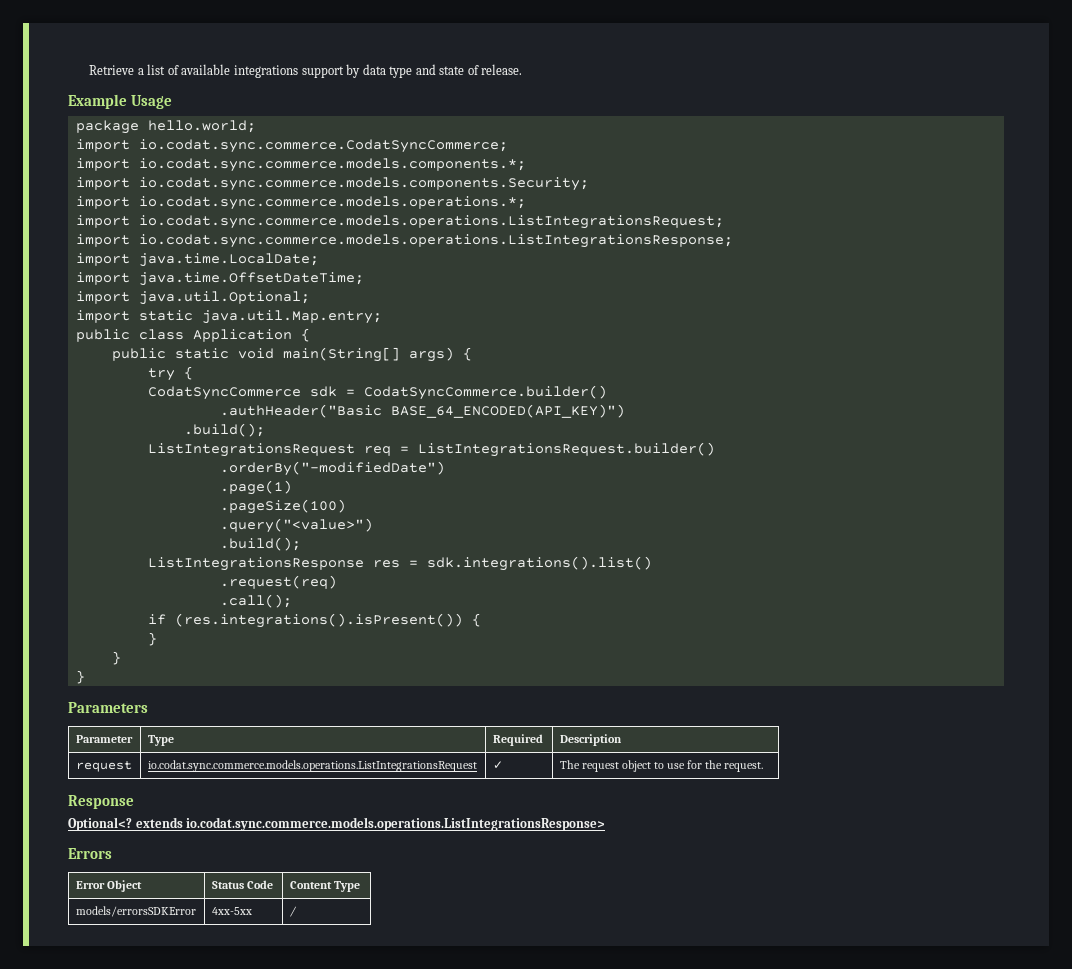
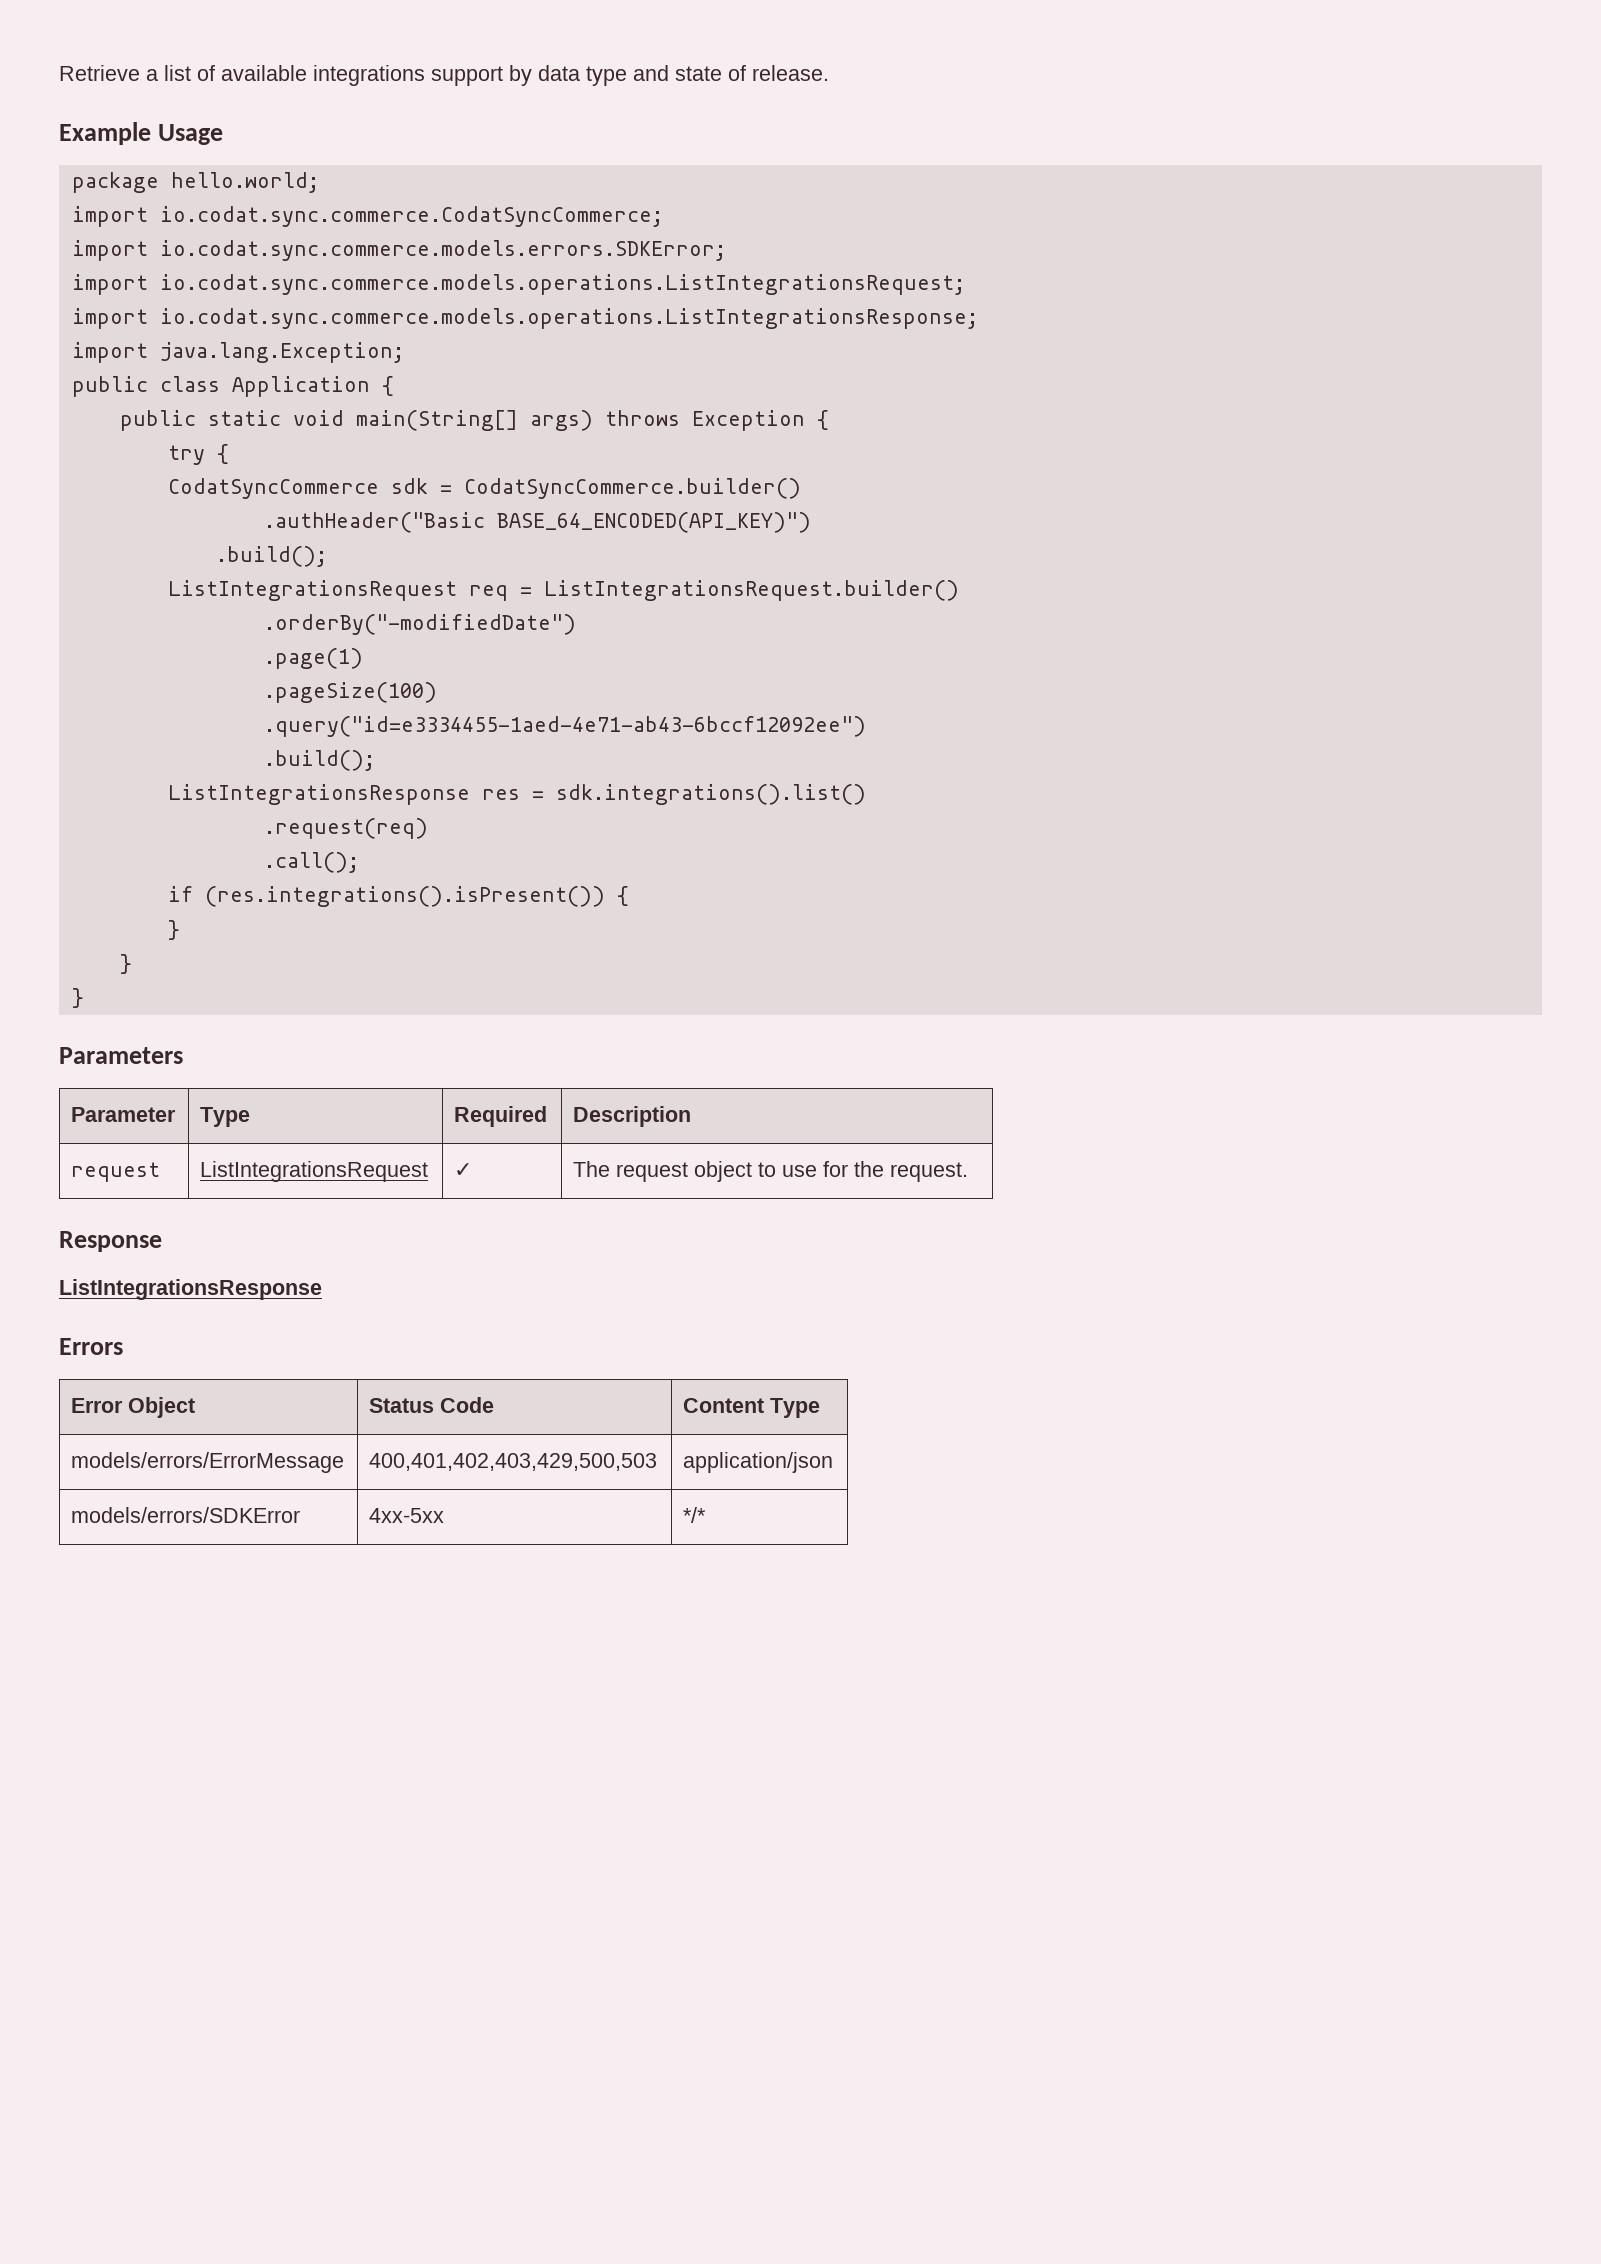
- import io.codat.sync.commerce.models.components.*;
- import io.codat.sync.commerce.models.components.Security;
- import io.codat.sync.commerce.models.operations.*;
+ import io.codat.sync.commerce.models.errors.SDKError;
- import java.time.LocalDate;
- import java.time.OffsetDateTime;
- import java.util.Optional;
- import static java.util.Map.entry;
+ import java.lang.Exception;
- public static void main(String[] args) {
+ public static void main(String[] args) throws Exception {
- .query("<value>")
+ .query("id=e3334455-1aed-4e71-ab43-6bccf12092ee")
- request | io.codat.sync.commerce.models.operations.ListIntegrationsRequest | ✓ | The request object to use for the request.
+ request | ListIntegrationsRequest | ✓ | The request object to use for the request.
  Response
- Optional<? extends io.codat.sync.commerce.models.operations.ListIntegrationsResponse>
+ ListIntegrationsResponse
- models/errorsSDKError | 4xx-5xx | /
+ models/errors/ErrorMessage | 400,401,402,403,429,500,503 | application/json
+ models/errors/SDKError | 4xx-5xx | */*

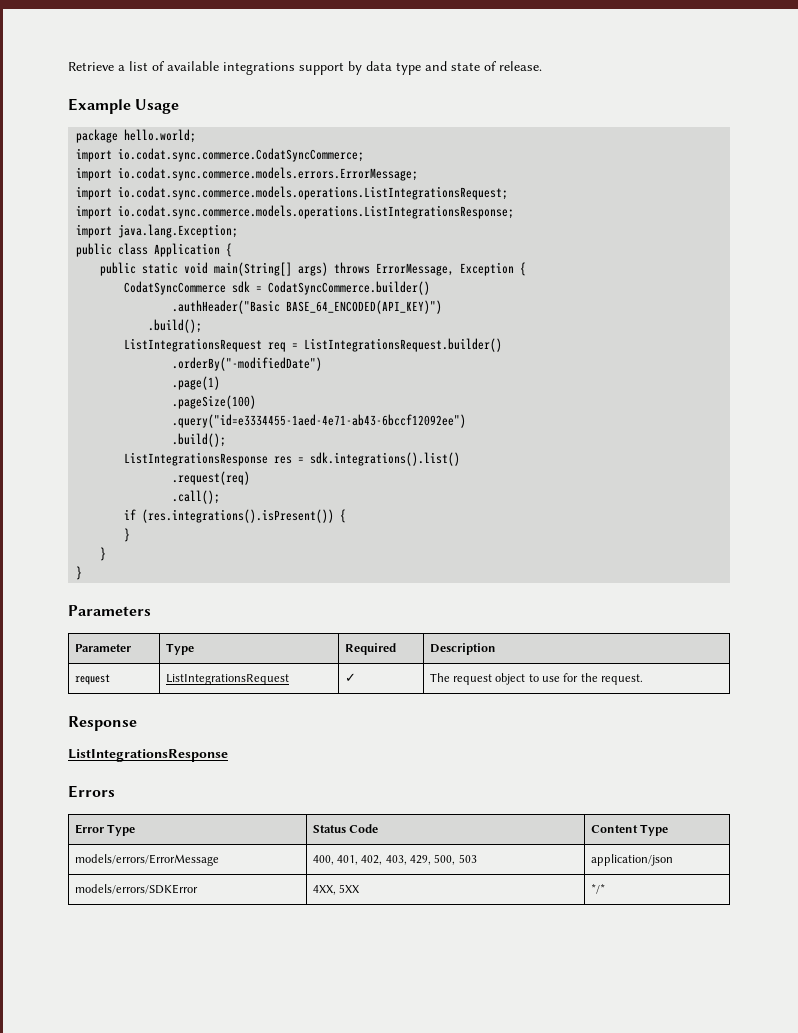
- import io.codat.sync.commerce.models.errors.SDKError;
+ import io.codat.sync.commerce.models.errors.ErrorMessage;
- public static void main(String[] args) throws Exception {
+ public static void main(String[] args) throws ErrorMessage, Exception {
- try {
- Error Object | Status Code | Content Type
+ Error Type | Status Code | Content Type
- models/errors/ErrorMessage | 400,401,402,403,429,500,503 | application/json
+ models/errors/ErrorMessage | 400, 401, 402, 403, 429, 500, 503 | application/json
- models/errors/SDKError | 4xx-5xx | */*
+ models/errors/SDKError | 4XX, 5XX | */*

